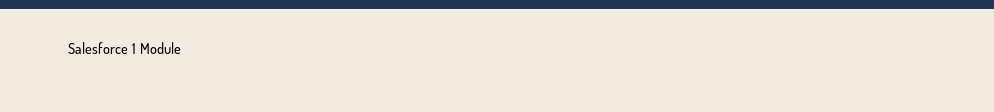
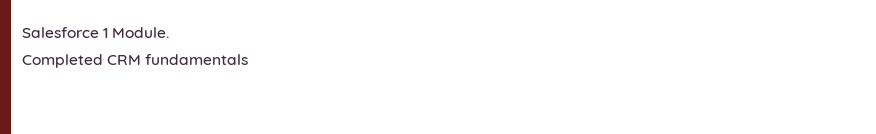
- Salesforce 1 Module
+ Salesforce 1 Module.
+ Completed CRM fundamentals

